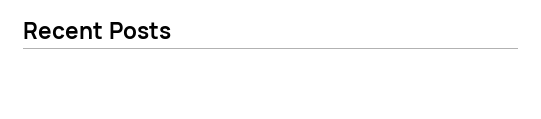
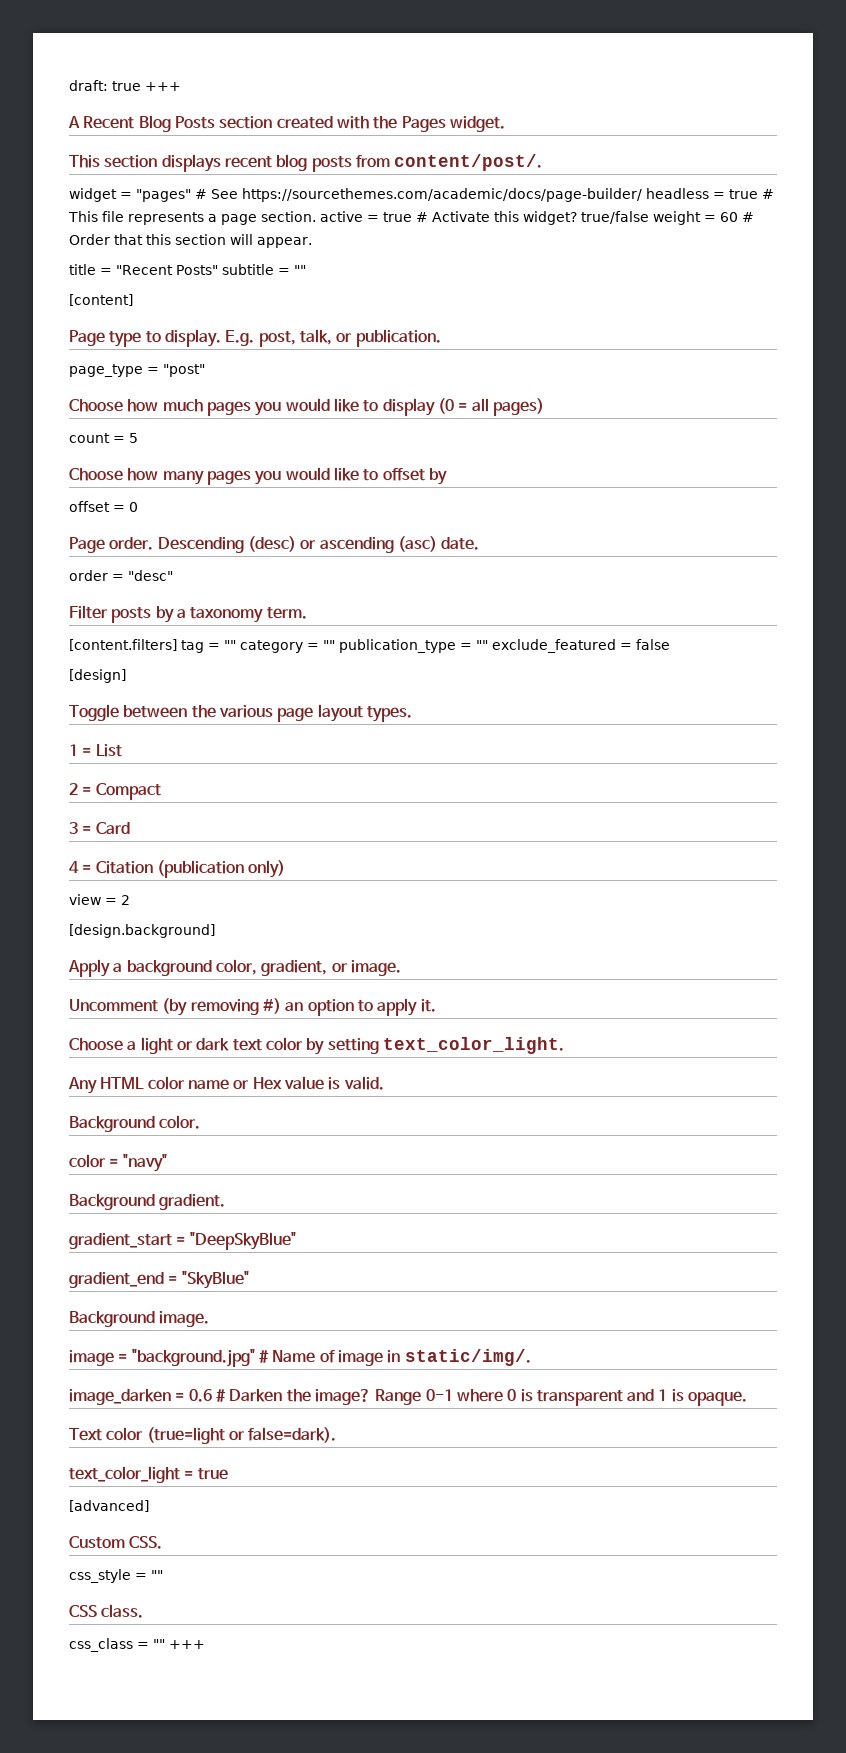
- Recent Posts
+ draft: true +++
+ A Recent Blog Posts section created with the Pages widget.
+ This section displays recent blog posts from content/post/.
+ widget = "pages" # See https://sourcethemes.com/academic/docs/page-builder/ headless = true # This file represents a page section. active = true # Activate this widget? true/false weight = 60 # Order that this section will appear.
+ title = "Recent Posts" subtitle = ""
+ [content]
+ Page type to display. E.g. post, talk, or publication.
+ page_type = "post"
+ Choose how much pages you would like to display (0 = all pages)
+ count = 5
+ Choose how many pages you would like to offset by
+ offset = 0
+ Page order. Descending (desc) or ascending (asc) date.
+ order = "desc"
+ Filter posts by a taxonomy term.
+ [content.filters] tag = "" category = "" publication_type = "" exclude_featured = false
+ [design]
+ Toggle between the various page layout types.
+ 1 = List
+ 2 = Compact
+ 3 = Card
+ 4 = Citation (publication only)
+ view = 2
+ [design.background]
+ Apply a background color, gradient, or image.
+ Uncomment (by removing #) an option to apply it.
+ Choose a light or dark text color by setting text_color_light.
+ Any HTML color name or Hex value is valid.
+ Background color.
+ color = "navy"
+ Background gradient.
+ gradient_start = "DeepSkyBlue"
+ gradient_end = "SkyBlue"
+ Background image.
+ image = "background.jpg" # Name of image in static/img/.
+ image_darken = 0.6 # Darken the image? Range 0-1 where 0 is transparent and 1 is opaque.
+ Text color (true=light or false=dark).
+ text_color_light = true
+ [advanced]
+ Custom CSS.
+ css_style = ""
+ CSS class.
+ css_class = "" +++

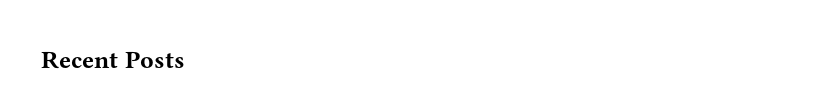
- draft: true +++
- A Recent Blog Posts section created with the Pages widget.
- This section displays recent blog posts from content/post/.
- widget = "pages" # See https://sourcethemes.com/academic/docs/page-builder/ headless = true # This file represents a page section. active = true # Activate this widget? true/false weight = 60 # Order that this section will appear.
- title = "Recent Posts" subtitle = ""
- [content]
- Page type to display. E.g. post, talk, or publication.
- page_type = "post"
- Choose how much pages you would like to display (0 = all pages)
- count = 5
- Choose how many pages you would like to offset by
- offset = 0
- Page order. Descending (desc) or ascending (asc) date.
- order = "desc"
- Filter posts by a taxonomy term.
- [content.filters] tag = "" category = "" publication_type = "" exclude_featured = false
- [design]
- Toggle between the various page layout types.
- 1 = List
- 2 = Compact
- 3 = Card
- 4 = Citation (publication only)
- view = 2
- [design.background]
- Apply a background color, gradient, or image.
- Uncomment (by removing #) an option to apply it.
- Choose a light or dark text color by setting text_color_light.
- Any HTML color name or Hex value is valid.
- Background color.
- color = "navy"
- Background gradient.
- gradient_start = "DeepSkyBlue"
- gradient_end = "SkyBlue"
- Background image.
- image = "background.jpg" # Name of image in static/img/.
- image_darken = 0.6 # Darken the image? Range 0-1 where 0 is transparent and 1 is opaque.
- Text color (true=light or false=dark).
- text_color_light = true
- [advanced]
- Custom CSS.
- css_style = ""
- CSS class.
- css_class = "" +++
+ Recent Posts

